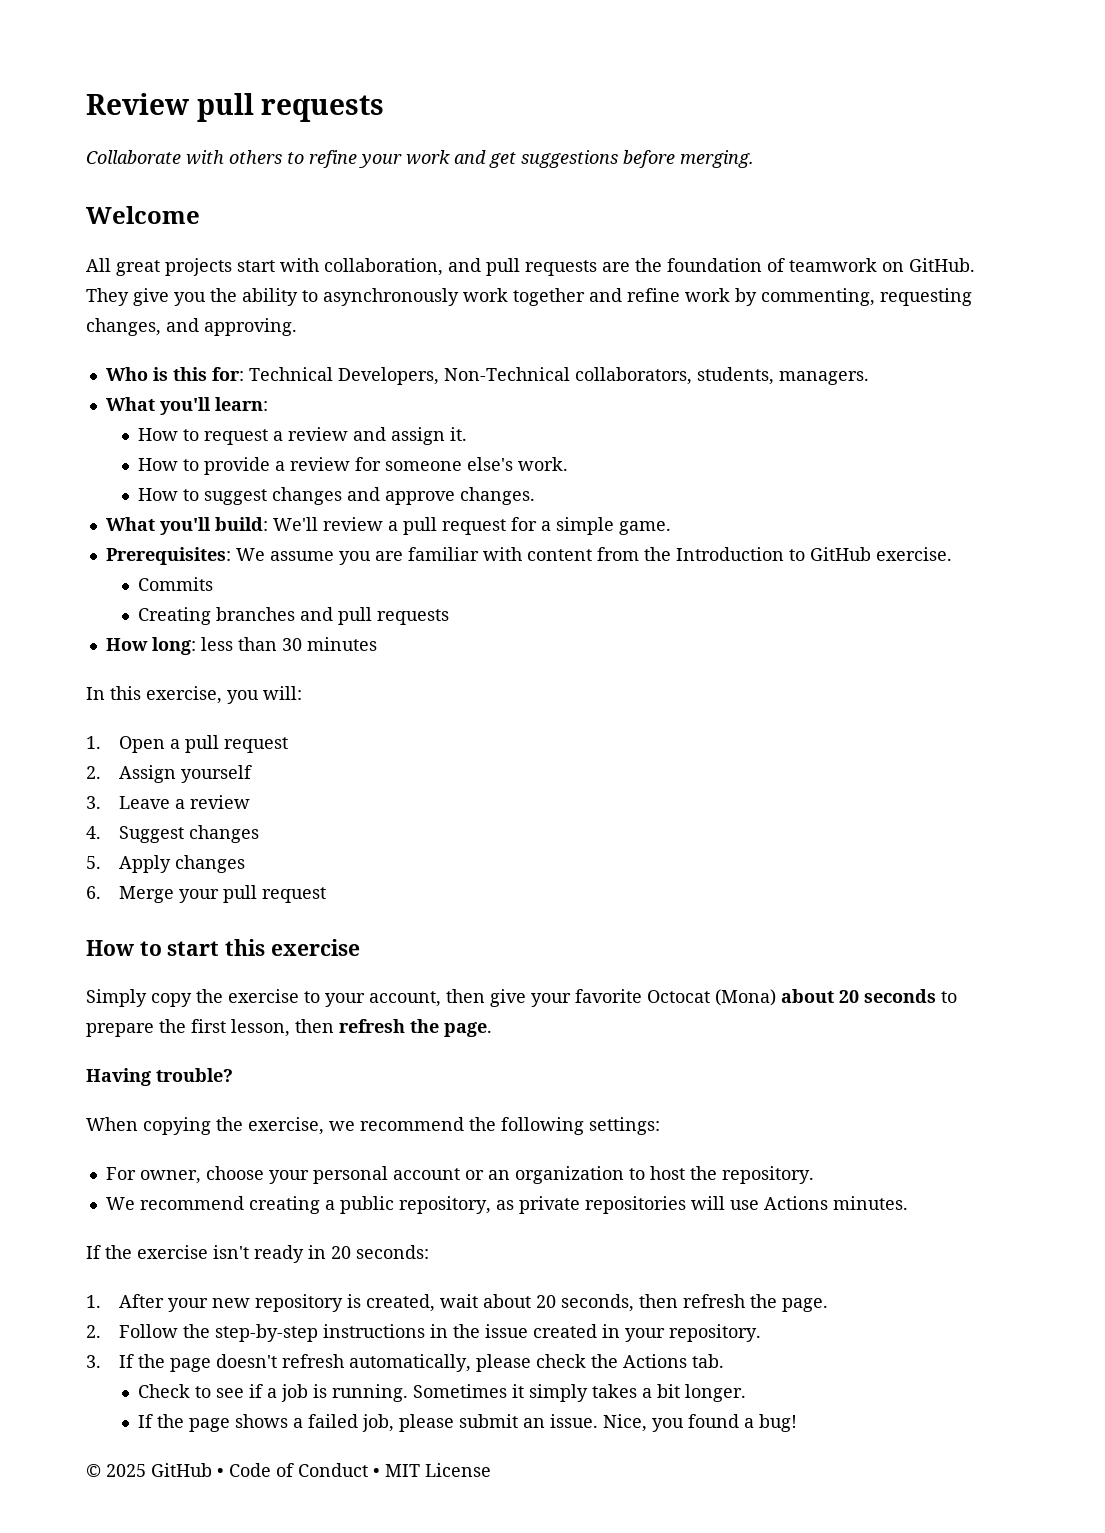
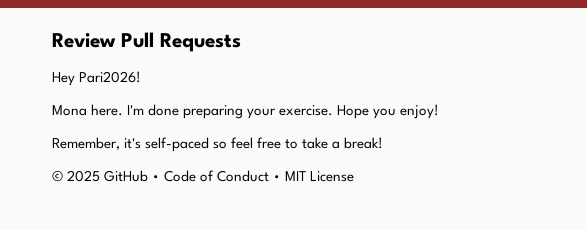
- Review pull requests
- Collaborate with others to refine your work and get suggestions before merging.
- Welcome
- All great projects start with collaboration, and pull requests are the foundation of teamwork on GitHub. They give you the ability to asynchronously work together and refine work by commenting, requesting changes, and approving.
- Who is this for: Technical Developers, Non-Technical collaborators, students, managers.
- What you'll learn:
- How to request a review and assign it.
- How to provide a review for someone else's work.
- How to suggest changes and approve changes.
- What you'll build: We'll review a pull request for a simple game.
- Prerequisites: We assume you are familiar with content from the Introduction to GitHub exercise.
- Commits
- Creating branches and pull requests
- How long: less than 30 minutes
- In this exercise, you will:
- 1. Open a pull request
- 2. Assign yourself
- 3. Leave a review
- 4. Suggest changes
- 5. Apply changes
- 6. Merge your pull request
- How to start this exercise
- Simply copy the exercise to your account, then give your favorite Octocat (Mona) about 20 seconds to prepare the first lesson, then refresh the page.
- Having trouble?
- When copying the exercise, we recommend the following settings:
- For owner, choose your personal account or an organization to host the repository.
- We recommend creating a public repository, as private repositories will use Actions minutes.
- If the exercise isn't ready in 20 seconds:
- 1. After your new repository is created, wait about 20 seconds, then refresh the page.
- 2. Follow the step-by-step instructions in the issue created in your repository.
- 3. If the page doesn't refresh automatically, please check the Actions tab.
- Check to see if a job is running. Sometimes it simply takes a bit longer.
- If the page shows a failed job, please submit an issue. Nice, you found a bug!
+ Review Pull Requests
+ Hey Pari2026!
+ Mona here. I'm done preparing your exercise. Hope you enjoy!
+ Remember, it's self-paced so feel free to take a break!

